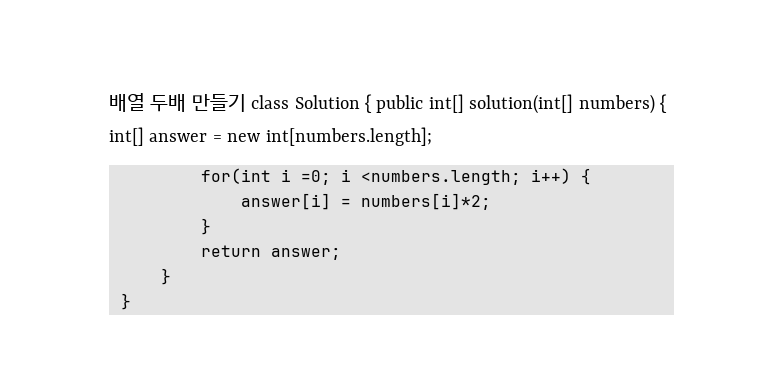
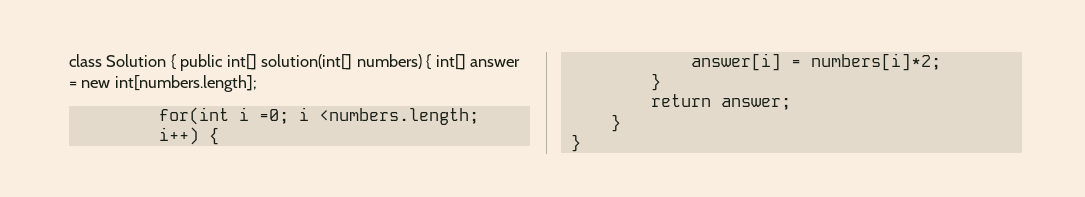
- 배열 두배 만들기 class Solution { public int[] solution(int[] numbers) { int[] answer = new int[numbers.length];
+ class Solution { public int[] solution(int[] numbers) { int[] answer = new int[numbers.length];

